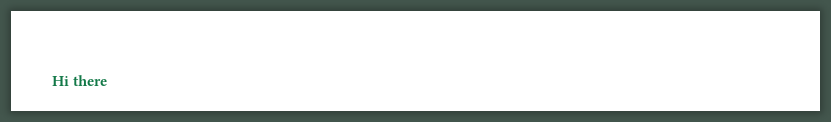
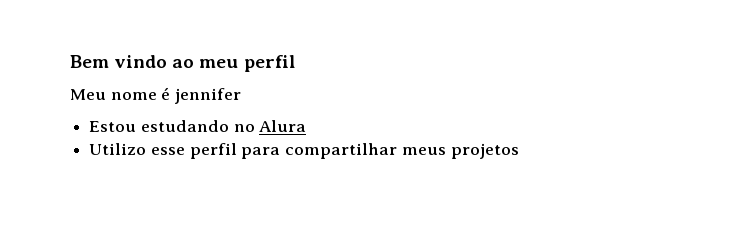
- Hi there
+ Bem vindo ao meu perfil
+ Meu nome é jennifer
+ Estou estudando no Alura
+ Utilizo esse perfil para compartilhar meus projetos

